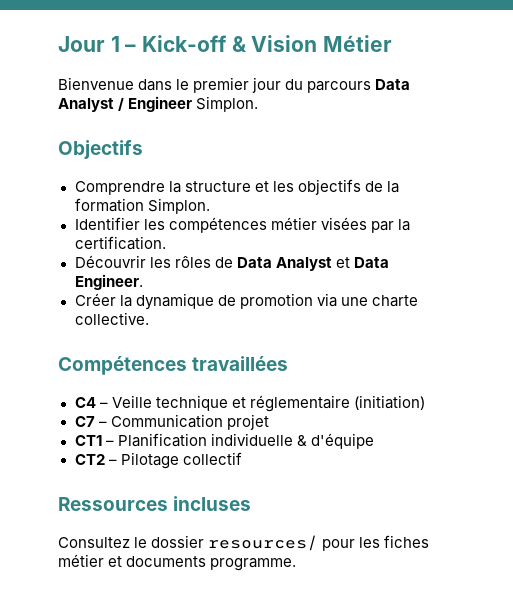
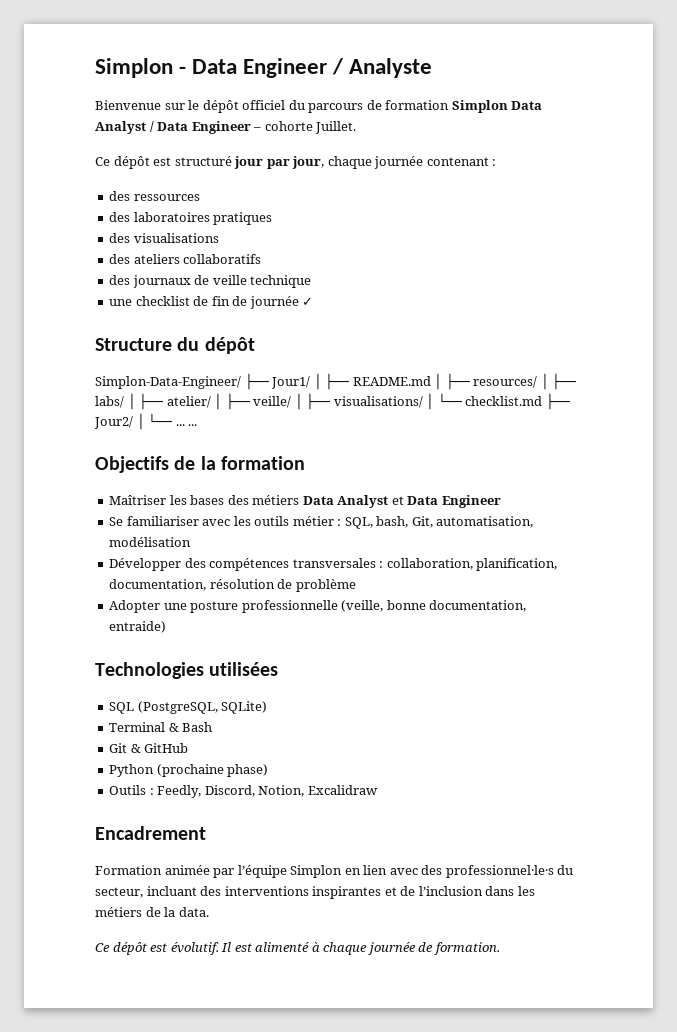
- Jour 1 – Kick-off & Vision Métier
- Bienvenue dans le premier jour du parcours Data Analyst / Engineer Simplon.
- Objectifs
- Comprendre la structure et les objectifs de la formation Simplon.
- Identifier les compétences métier visées par la certification.
- Découvrir les rôles de Data Analyst et Data Engineer.
- Créer la dynamique de promotion via une charte collective.
- Compétences travaillées
- C4 – Veille technique et réglementaire (initiation)
- C7 – Communication projet
- CT1 – Planification individuelle & d'équipe
- CT2 – Pilotage collectif
- Ressources incluses
- Consultez le dossier resources/ pour les fiches métier et documents programme.
+ Simplon - Data Engineer / Analyste
+ Bienvenue sur le dépôt officiel du parcours de formation Simplon Data Analyst / Data Engineer – cohorte Juillet.
+ Ce dépôt est structuré jour par jour, chaque journée contenant :
+ des ressources
+ des laboratoires pratiques
+ des visualisations
+ des ateliers collaboratifs
+ des journaux de veille technique
+ une checklist de fin de journée ✓
+ Structure du dépôt
+ Simplon-Data-Engineer/ ├── Jour1/ │ ├── README.md │ ├── resources/ │ ├── labs/ │ ├── atelier/ │ ├── veille/ │ ├── visualisations/ │ └── checklist.md ├── Jour2/ │ └── ... ...
+ Objectifs de la formation
+ Maîtriser les bases des métiers Data Analyst et Data Engineer
+ Se familiariser avec les outils métier : SQL, bash, Git, automatisation, modélisation
+ Développer des compétences transversales : collaboration, planification, documentation, résolution de problème
+ Adopter une posture professionnelle (veille, bonne documentation, entraide)
+ Technologies utilisées
+ SQL (PostgreSQL, SQLite)
+ Terminal & Bash
+ Git & GitHub
+ Python (prochaine phase)
+ Outils : Feedly, Discord, Notion, Excalidraw
+ Encadrement
+ Formation animée par l’équipe Simplon en lien avec des professionnel·le·s du secteur, incluant des interventions inspirantes et de l’inclusion dans les métiers de la data.
+ Ce dépôt est évolutif. Il est alimenté à chaque journée de formation.

